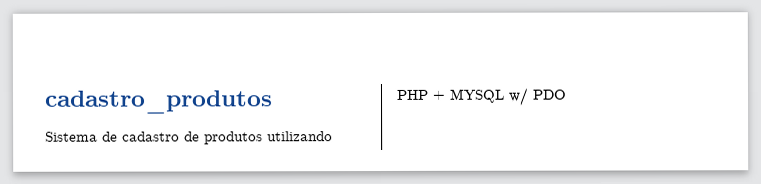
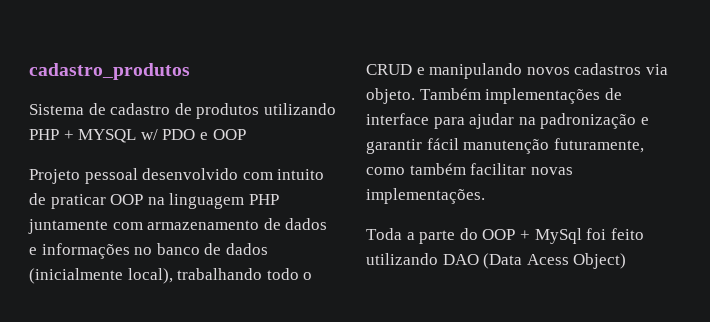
- Sistema de cadastro de produtos utilizando PHP + MYSQL w/ PDO
+ Sistema de cadastro de produtos utilizando PHP + MYSQL w/ PDO e OOP
+ Projeto pessoal desenvolvido com intuito de praticar OOP na linguagem PHP juntamente com armazenamento de dados e informações no banco de dados (inicialmente local), trabalhando todo o CRUD e manipulando novos cadastros via objeto. Também implementações de interface para ajudar na padronização e garantir fácil manutenção futuramente, como também facilitar novas implementações.
+ Toda a parte do OOP + MySql foi feito utilizando DAO (Data Acess Object)

